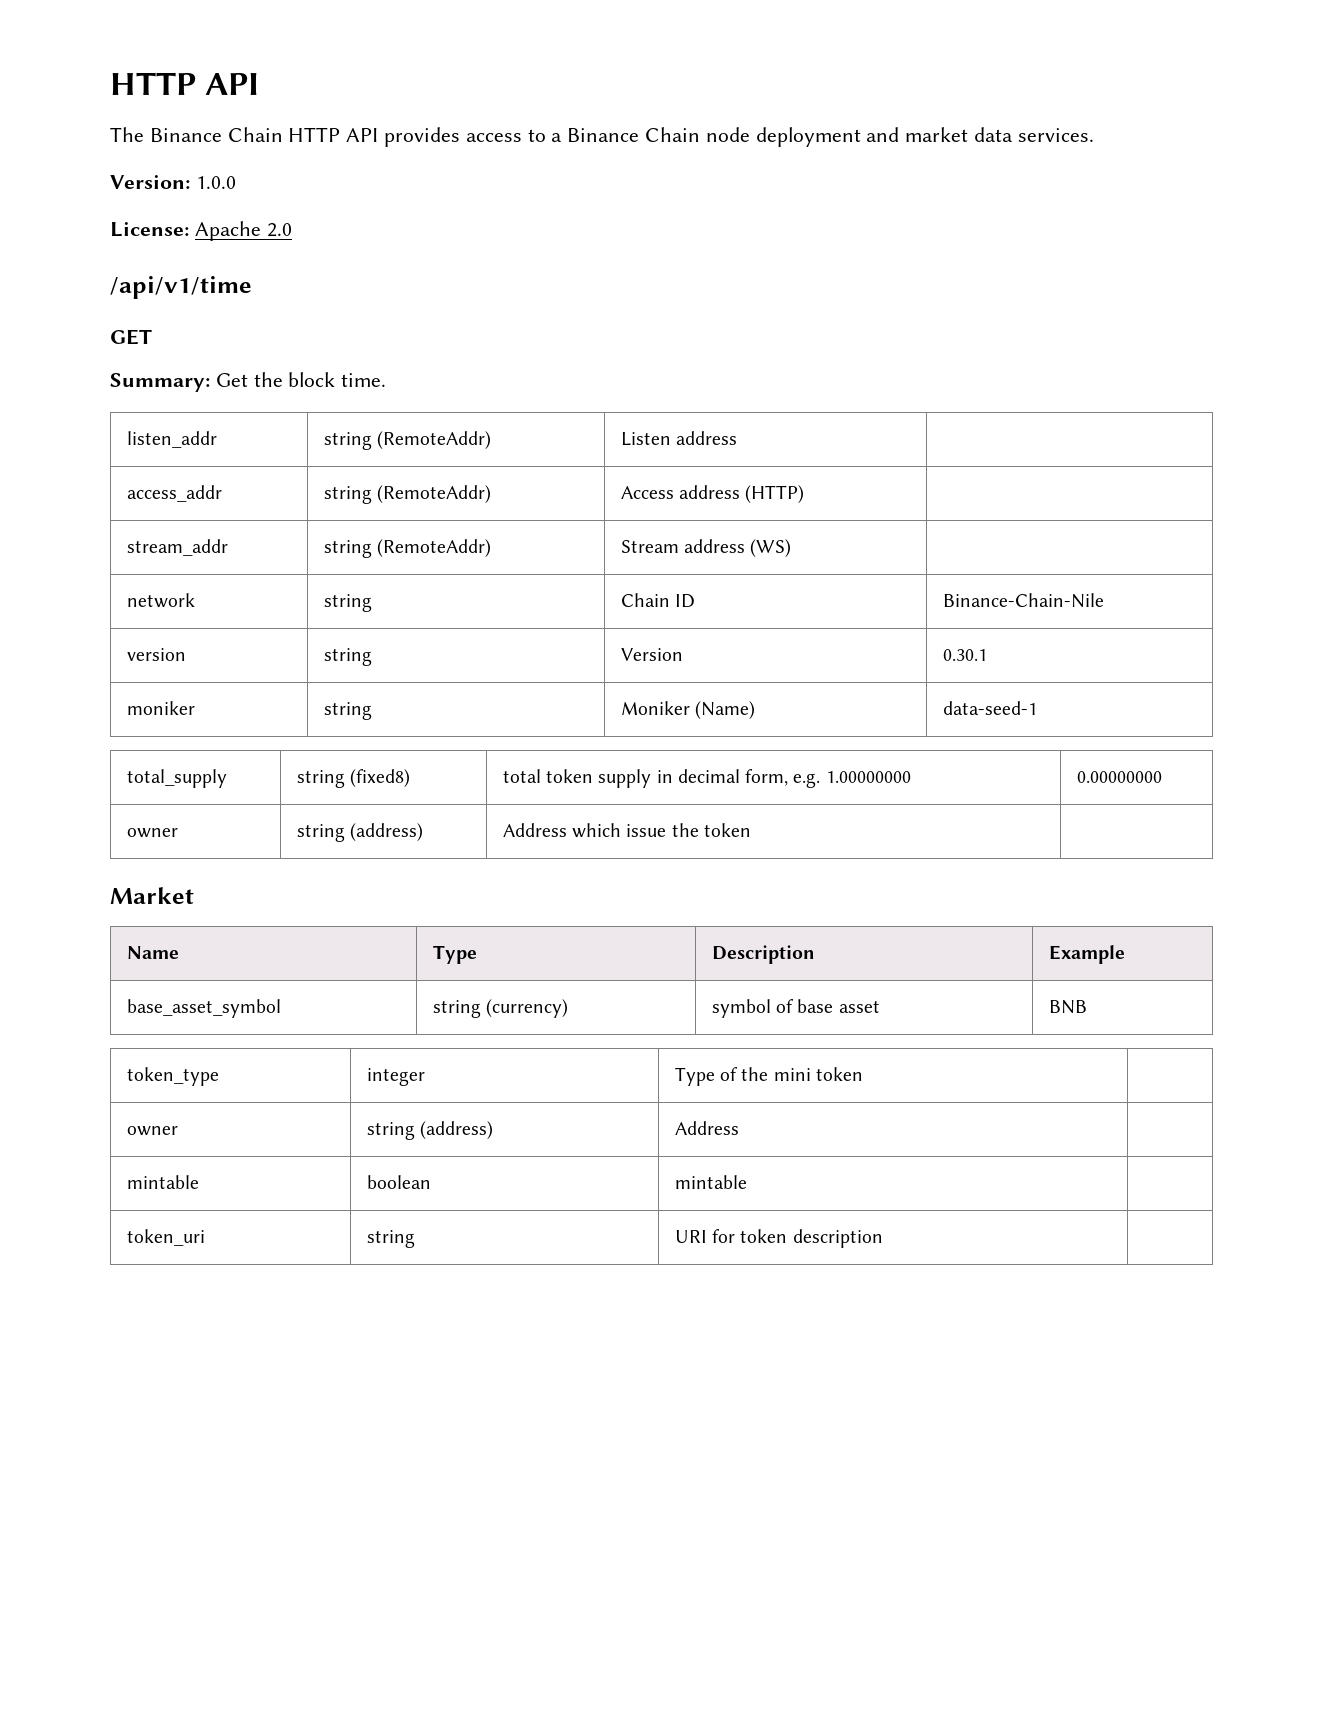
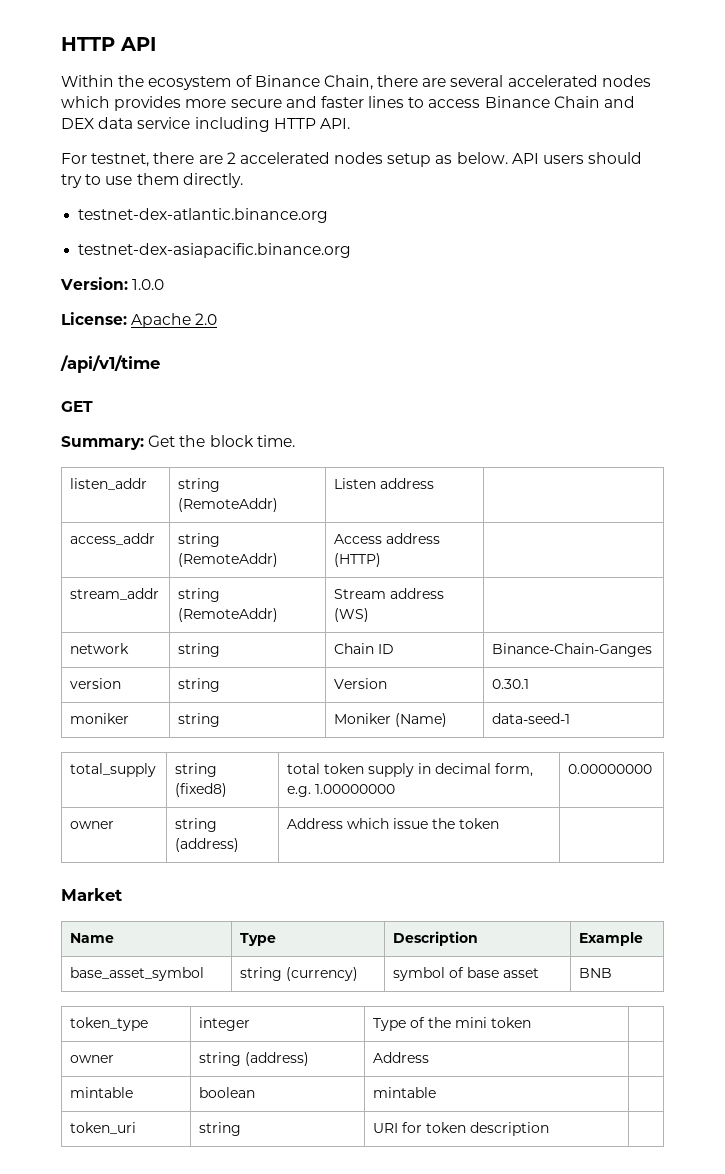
- The Binance Chain HTTP API provides access to a Binance Chain node deployment and market data services.
+ Within the ecosystem of Binance Chain, there are several accelerated nodes which provides more secure and faster lines to access Binance Chain and DEX data service including HTTP API.
+ For testnet, there are 2 accelerated nodes setup as below. API users should try to use them directly.
+ testnet-dex-atlantic.binance.org
+ testnet-dex-asiapacific.binance.org
- network | string | Chain ID | Binance-Chain-Nile
+ network | string | Chain ID | Binance-Chain-Ganges

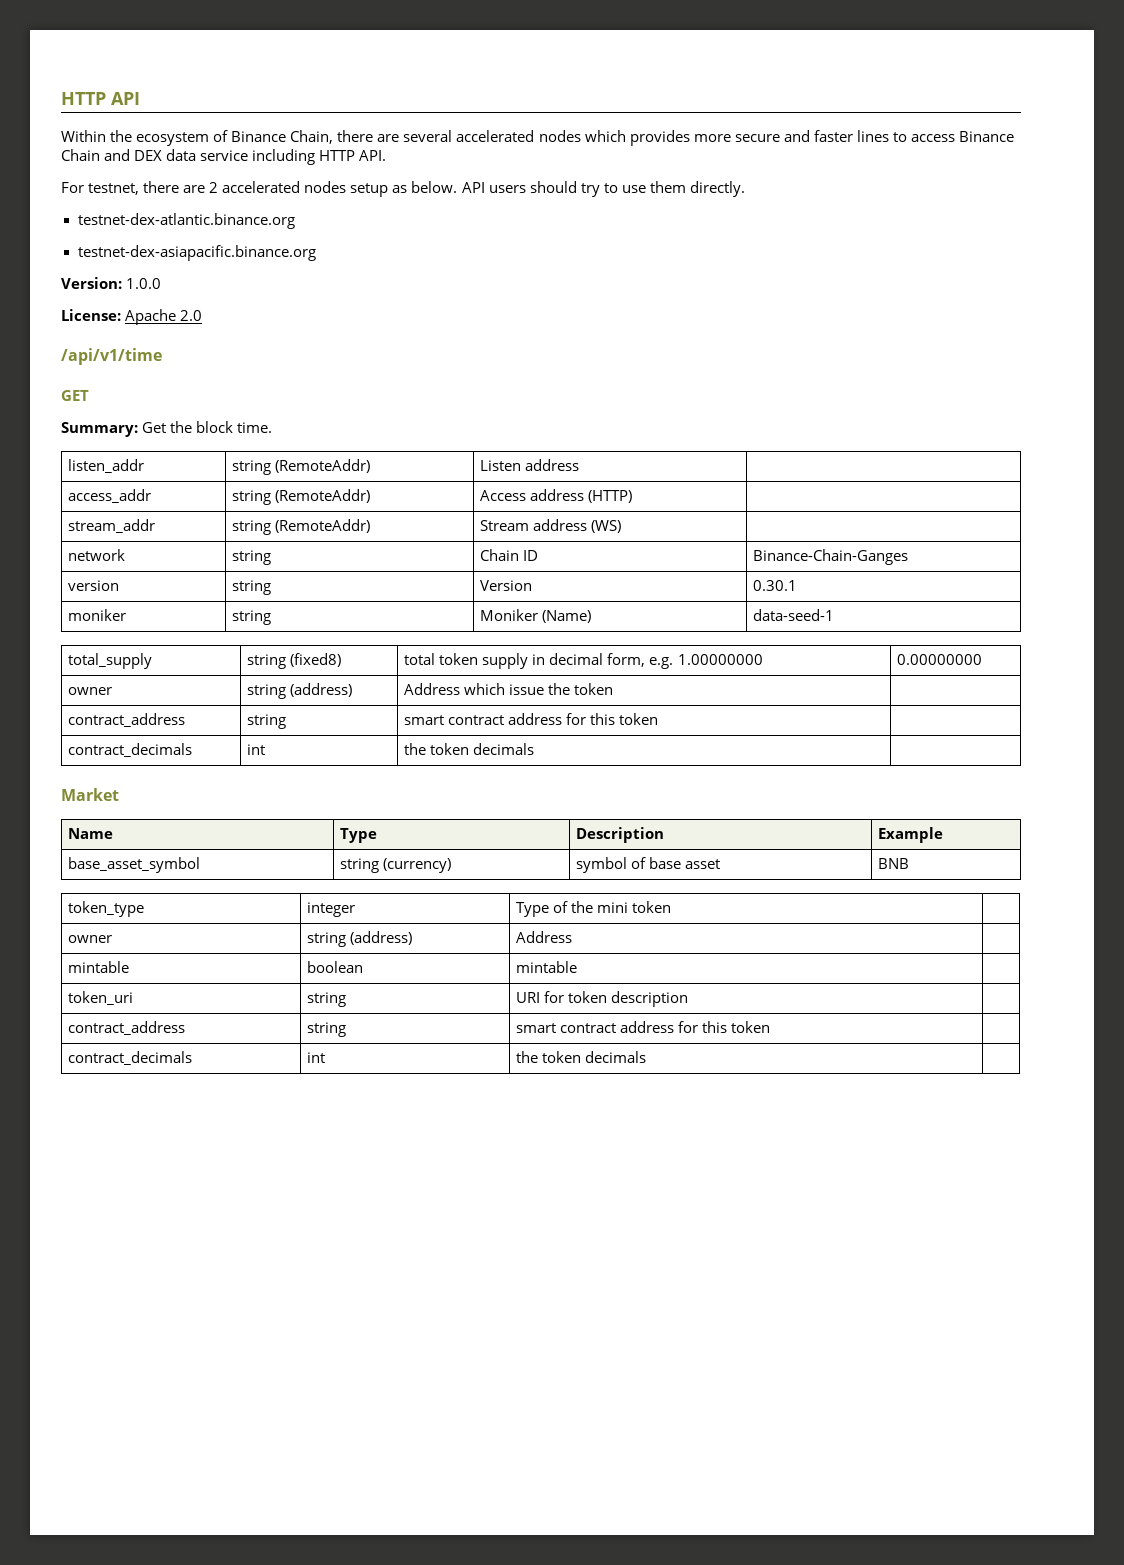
  owner | string (address) | Address which issue the token |
+ contract_address | string | smart contract address for this token |
+ contract_decimals | int | the token decimals |
  token_uri | string | URI for token description |
+ contract_address | string | smart contract address for this token |
+ contract_decimals | int | the token decimals |

